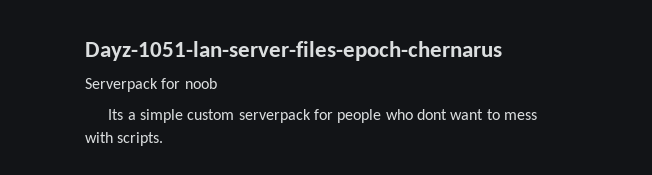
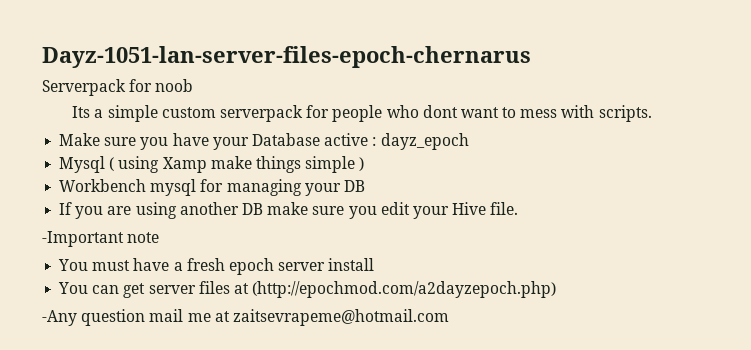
+ Make sure you have your Database active : dayz_epoch
+ Mysql ( using Xamp make things simple )
+ Workbench mysql for managing your DB
+ If you are using another DB make sure you edit your Hive file.
+ -Important note
+ You must have a fresh epoch server install
+ You can get server files at (http://epochmod.com/a2dayzepoch.php)
+ -Any question mail me at zaitsevrapeme@hotmail.com

